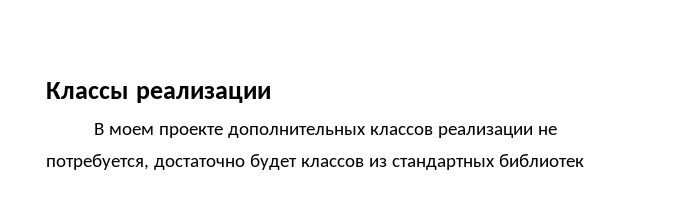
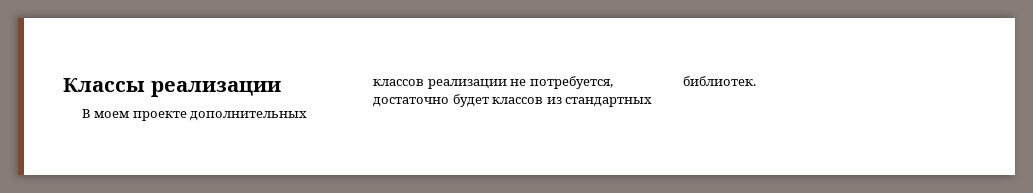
- В моем проекте дополнительных классов реализации не потребуется, достаточно будет классов из стандартных библиотек
+ В моем проекте дополнительных классов реализации не потребуется, достаточно будет классов из стандартных библиотек.

